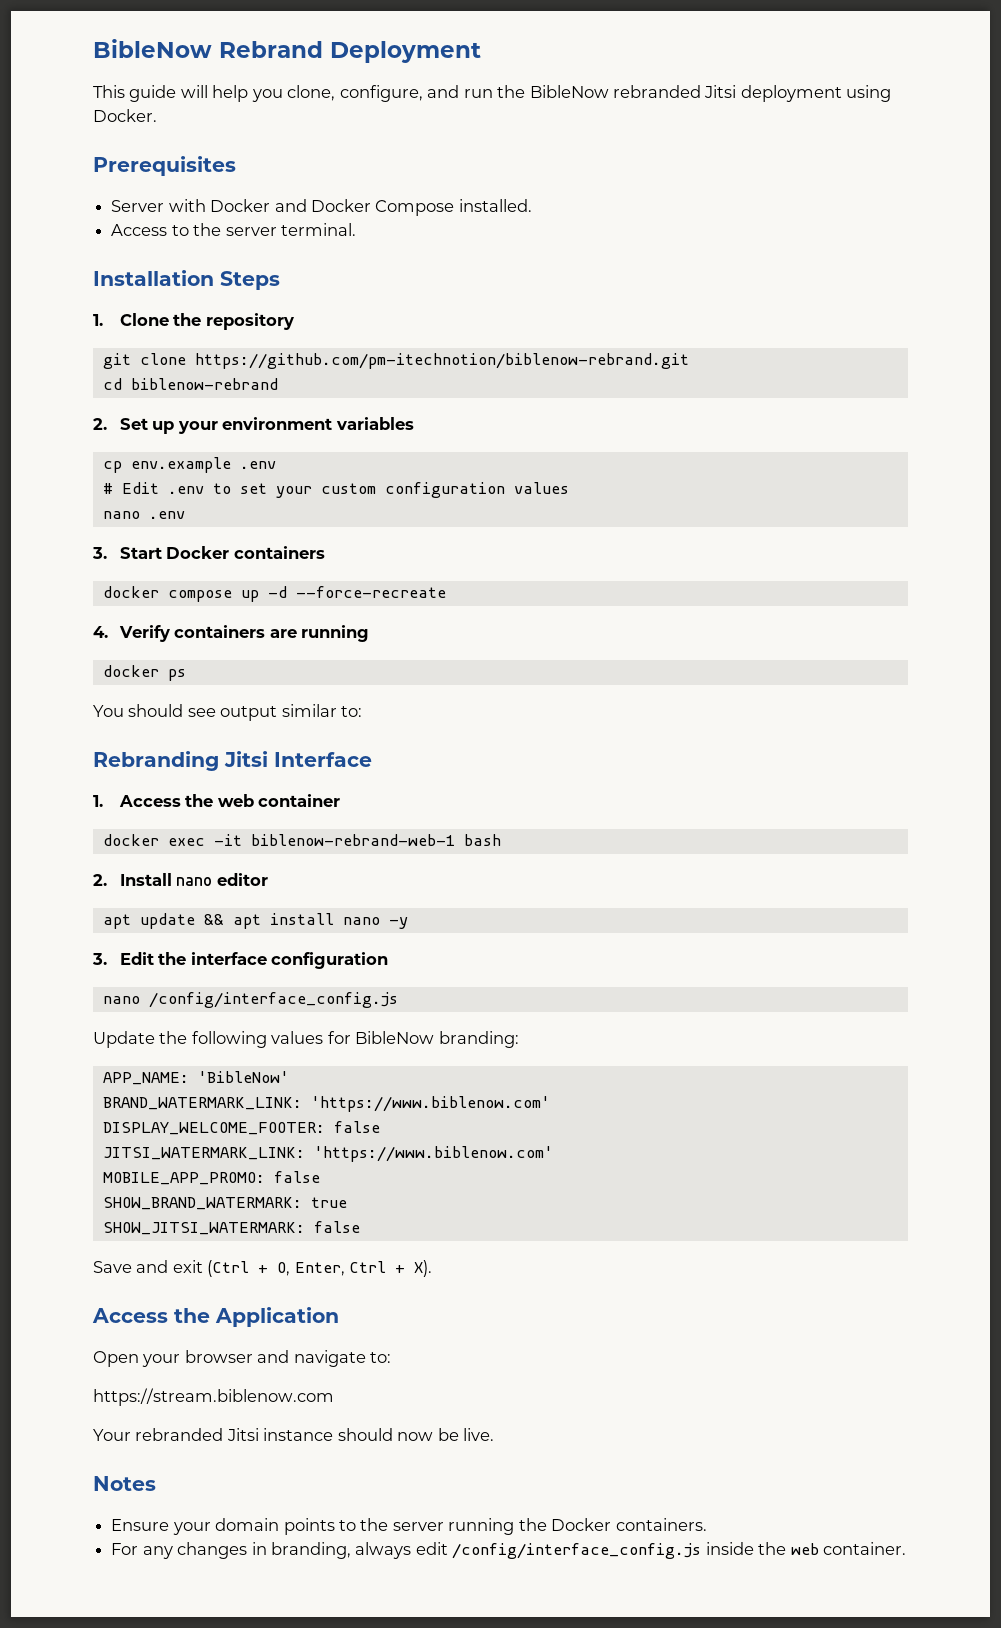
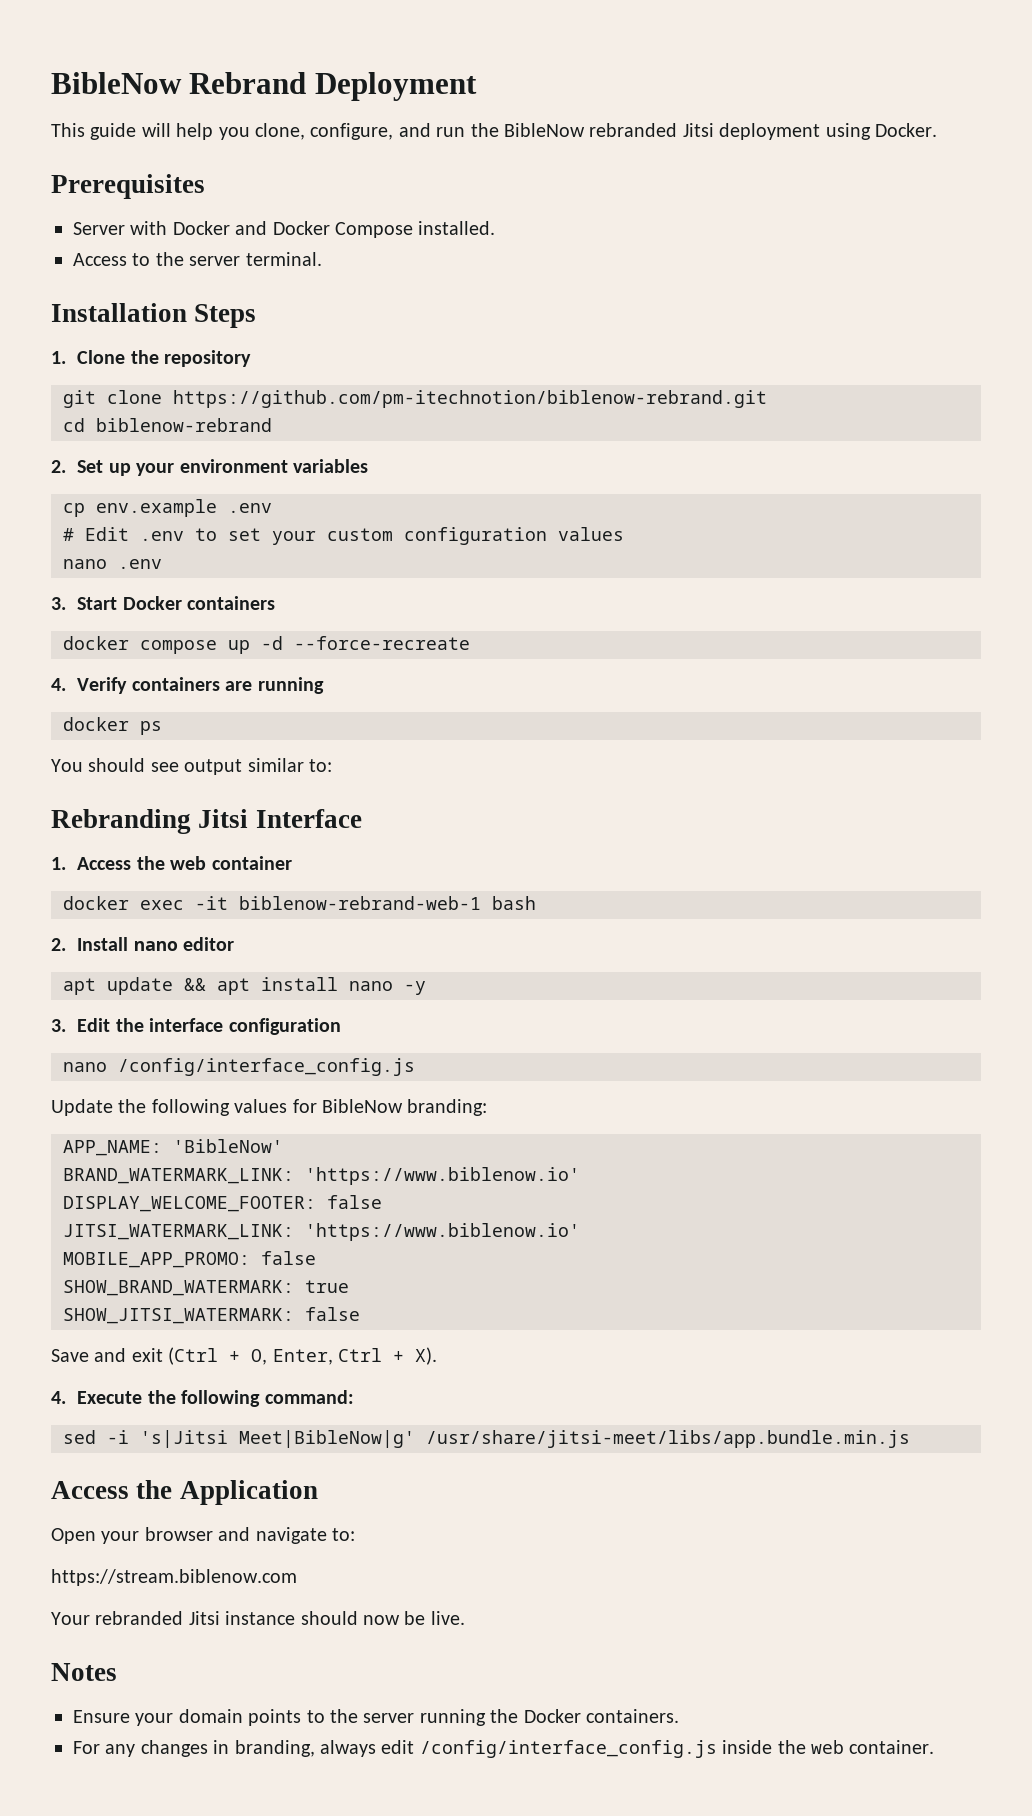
- BRAND_WATERMARK_LINK: 'https://www.biblenow.com'
+ BRAND_WATERMARK_LINK: 'https://www.biblenow.io'
- JITSI_WATERMARK_LINK: 'https://www.biblenow.com'
+ JITSI_WATERMARK_LINK: 'https://www.biblenow.io'
+ 4. Execute the following command:
+ sed -i 's|Jitsi Meet|BibleNow|g' /usr/share/jitsi-meet/libs/app.bundle.min.js

